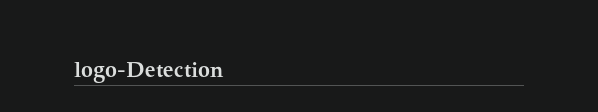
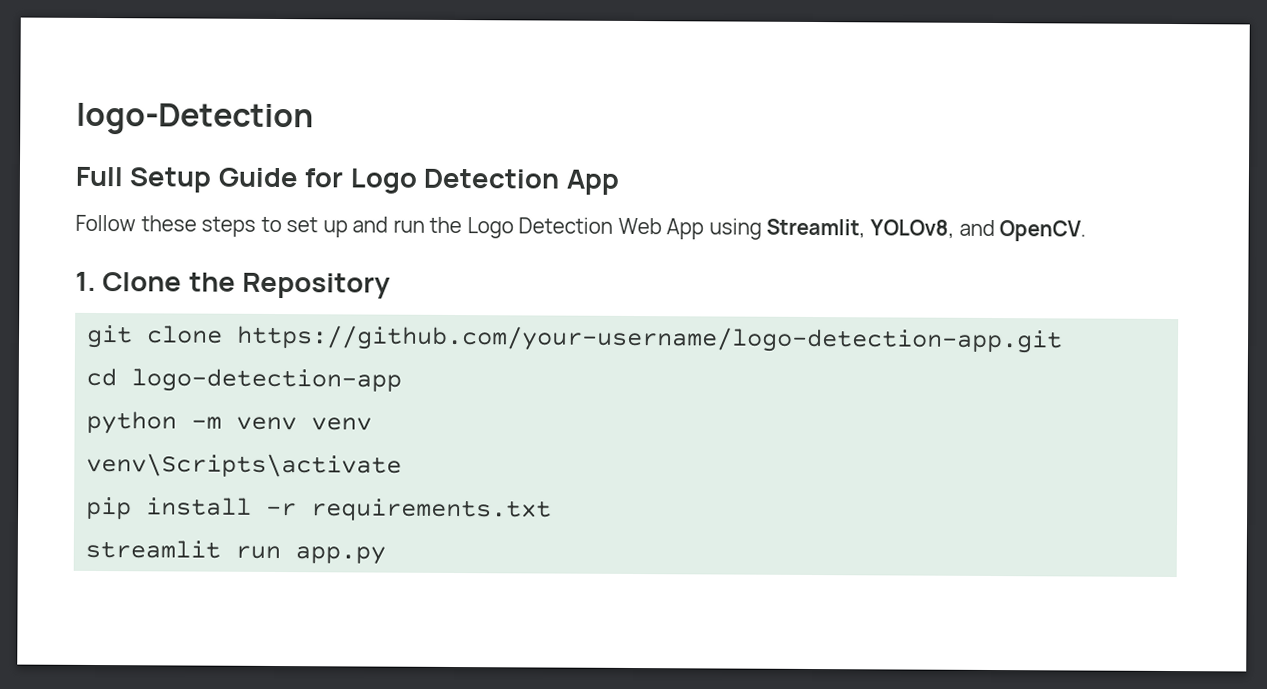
+ Full Setup Guide for Logo Detection App
+ Follow these steps to set up and run the Logo Detection Web App using Streamlit, YOLOv8, and OpenCV.
+ 1. Clone the Repository
+ git clone https://github.com/your-username/logo-detection-app.git
+ cd logo-detection-app
+ python -m venv venv
+ venv\Scripts\activate
+ pip install -r requirements.txt
+ streamlit run app.py

